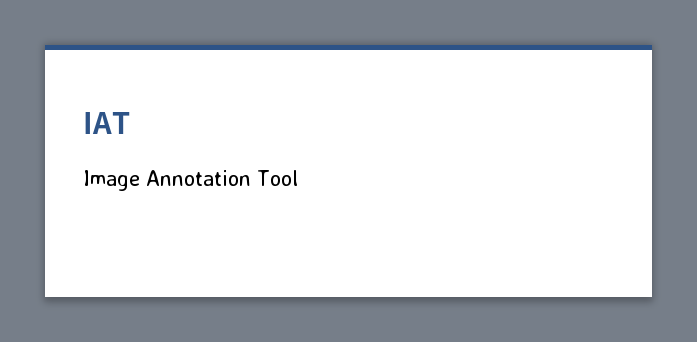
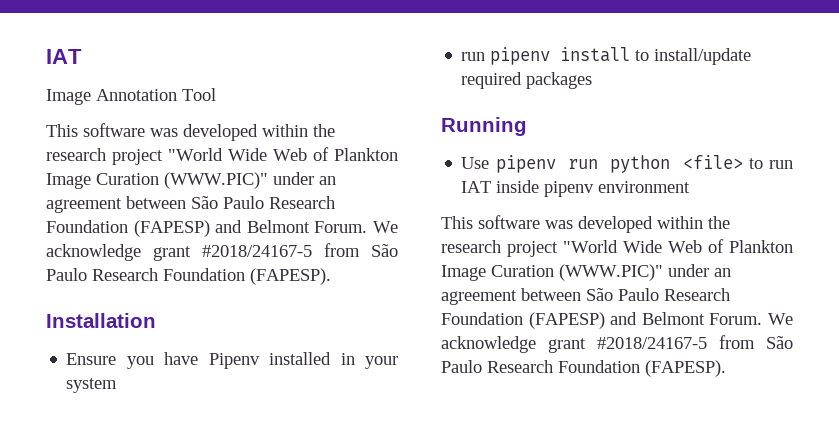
  Image Annotation Tool
+ This software was developed within the research project "World Wide Web of Plankton Image Curation (WWW.PIC)" under an agreement between São Paulo Research Foundation (FAPESP) and Belmont Forum. We acknowledge grant #2018/24167-5 from São Paulo Research Foundation (FAPESP).
+ Installation
+ Ensure you have Pipenv installed in your system
+ run pipenv install to install/update required packages
+ Running
+ Use pipenv run python <file> to run IAT inside pipenv environment
+ This software was developed within the research project "World Wide Web of Plankton Image Curation (WWW.PIC)" under an agreement between São Paulo Research Foundation (FAPESP) and Belmont Forum. We acknowledge grant #2018/24167-5 from São Paulo Research Foundation (FAPESP).

